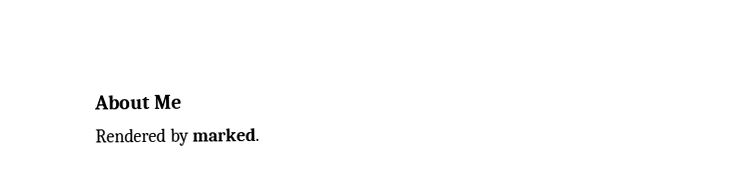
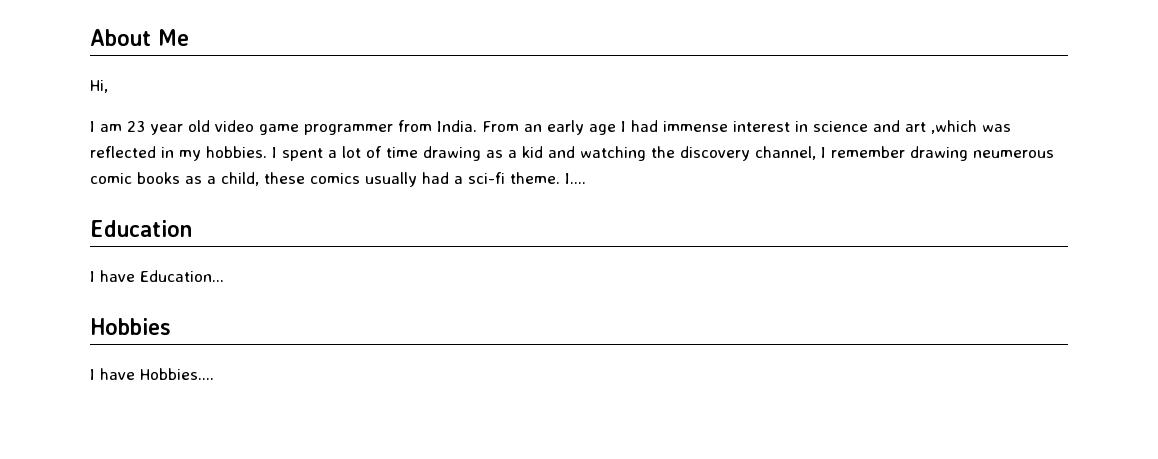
- Rendered by marked.
+ Hi,
+ I am 23 year old video game programmer from India. From an early age I had immense interest in science and art ,which was reflected in my hobbies. I spent a lot of time drawing as a kid and watching the discovery channel, I remember drawing neumerous comic books as a child, these comics usually had a sci-fi theme. I....
+ Education
+ I have Education...
+ Hobbies
+ I have Hobbies....

